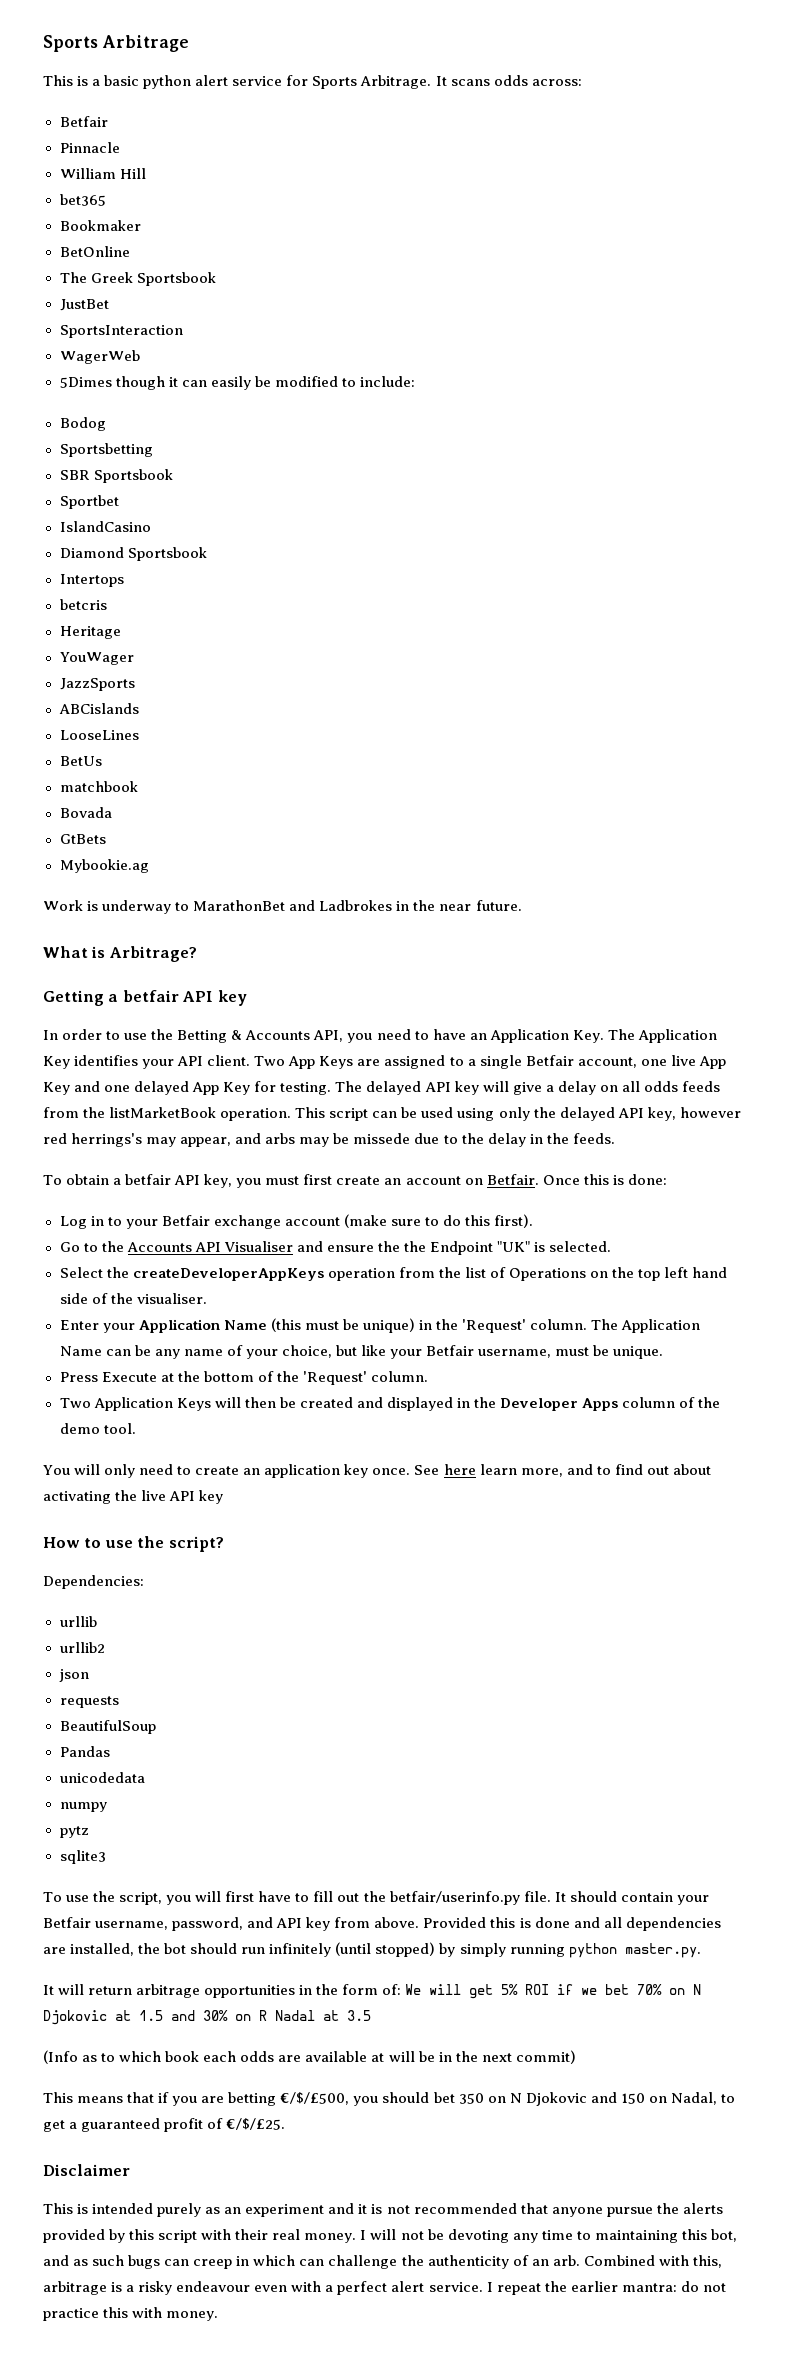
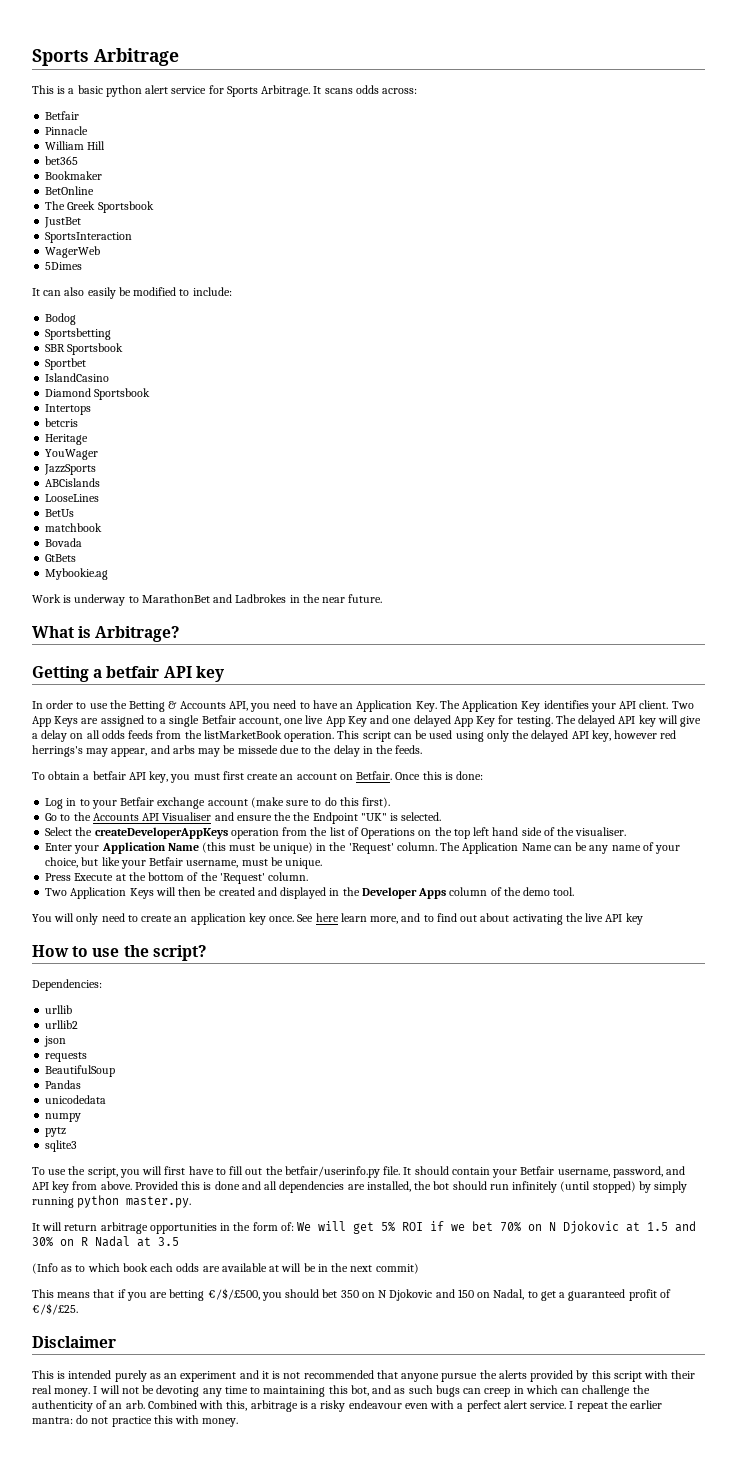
- 5Dimes though it can easily be modified to include:
+ 5Dimes
+ It can also easily be modified to include:

